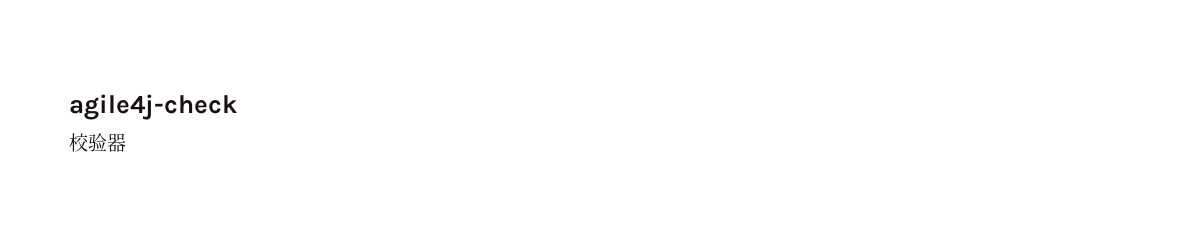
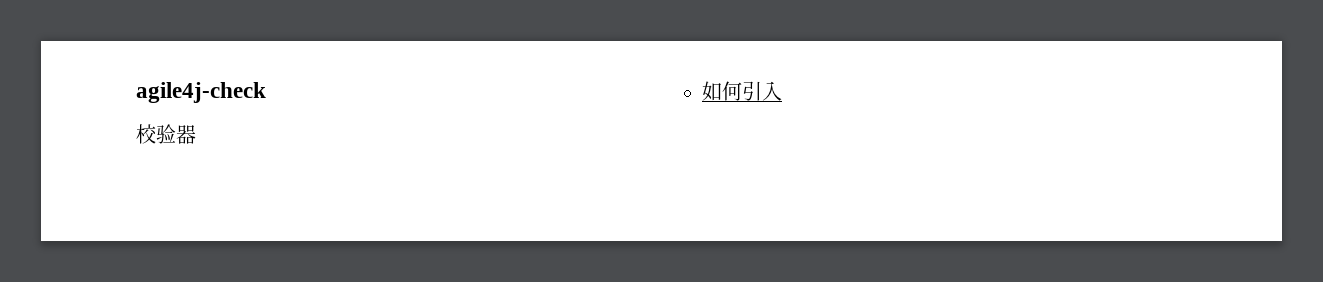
+ 如何引入

